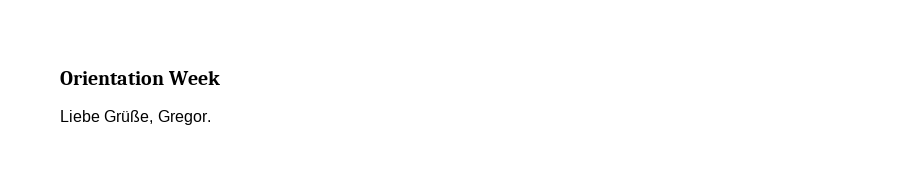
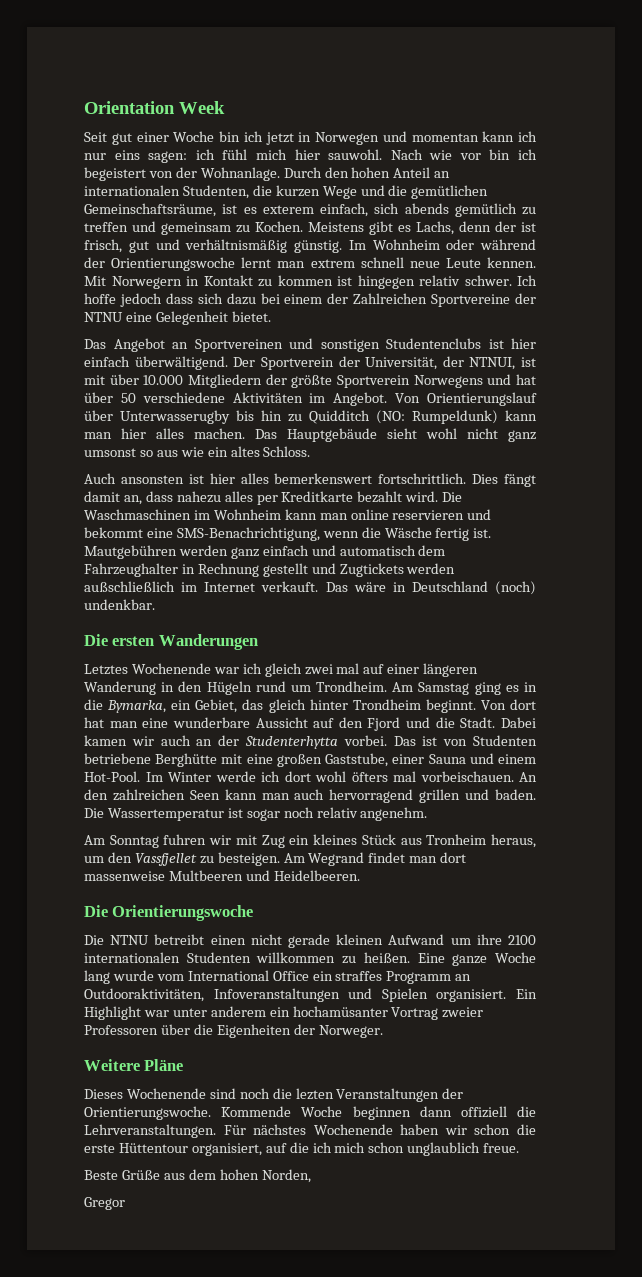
- Liebe Grüße, Gregor.
+ Seit gut einer Woche bin ich jetzt in Norwegen und momentan kann ich nur eins sagen: ich fühl mich hier sauwohl. Nach wie vor bin ich begeistert von der Wohnanlage. Durch den hohen Anteil an internationalen Studenten, die kurzen Wege und die gemütlichen Gemeinschaftsräume, ist es exterem einfach, sich abends gemütlich zu treffen und gemeinsam zu Kochen. Meistens gibt es Lachs, denn der ist frisch, gut und verhältnismäßig günstig. Im Wohnheim oder während der Orientierungswoche lernt man extrem schnell neue Leute kennen. Mit Norwegern in Kontakt zu kommen ist hingegen relativ schwer. Ich hoffe jedoch dass sich dazu bei einem der Zahlreichen Sportvereine der NTNU eine Gelegenheit bietet.
+ Das Angebot an Sportvereinen und sonstigen Studentenclubs ist hier einfach überwältigend. Der Sportverein der Universität, der NTNUI, ist mit über 10.000 Mitgliedern der größte Sportverein Norwegens und hat über 50 verschiedene Aktivitäten im Angebot. Von Orientierungslauf über Unterwasserugby bis hin zu Quidditch (NO: Rumpeldunk) kann man hier alles machen. Das Hauptgebäude sieht wohl nicht ganz umsonst so aus wie ein altes Schloss.
+ Auch ansonsten ist hier alles bemerkenswert fortschrittlich. Dies fängt damit an, dass nahezu alles per Kreditkarte bezahlt wird. Die Waschmaschinen im Wohnheim kann man online reservieren und bekommt eine SMS-Benachrichtigung, wenn die Wäsche fertig ist. Mautgebühren werden ganz einfach und automatisch dem Fahrzeughalter in Rechnung gestellt und Zugtickets werden außschließlich im Internet verkauft. Das wäre in Deutschland (noch) undenkbar.
+ Die ersten Wanderungen
+ Letztes Wochenende war ich gleich zwei mal auf einer längeren Wanderung in den Hügeln rund um Trondheim. Am Samstag ging es in die Bymarka, ein Gebiet, das gleich hinter Trondheim beginnt. Von dort hat man eine wunderbare Aussicht auf den Fjord und die Stadt. Dabei kamen wir auch an der Studenterhytta vorbei. Das ist von Studenten betriebene Berghütte mit eine großen Gaststube, einer Sauna und einem Hot-Pool. Im Winter werde ich dort wohl öfters mal vorbeischauen. An den zahlreichen Seen kann man auch hervorragend grillen und baden. Die Wassertemperatur ist sogar noch relativ angenehm.
+ Am Sonntag fuhren wir mit Zug ein kleines Stück aus Tronheim heraus, um den Vassfjellet zu besteigen. Am Wegrand findet man dort massenweise Multbeeren und Heidelbeeren.
+ Die Orientierungswoche
+ Die NTNU betreibt einen nicht gerade kleinen Aufwand um ihre 2100 internationalen Studenten willkommen zu heißen. Eine ganze Woche lang wurde vom International Office ein straffes Programm an Outdooraktivitäten, Infoveranstaltungen und Spielen organisiert. Ein Highlight war unter anderem ein hochamüsanter Vortrag zweier Professoren über die Eigenheiten der Norweger.
+ Weitere Pläne
+ Dieses Wochenende sind noch die lezten Veranstaltungen der Orientierungswoche. Kommende Woche beginnen dann offiziell die Lehrveranstaltungen. Für nächstes Wochenende haben wir schon die erste Hüttentour organisiert, auf die ich mich schon unglaublich freue.
+ Beste Grüße aus dem hohen Norden,
+ Gregor

